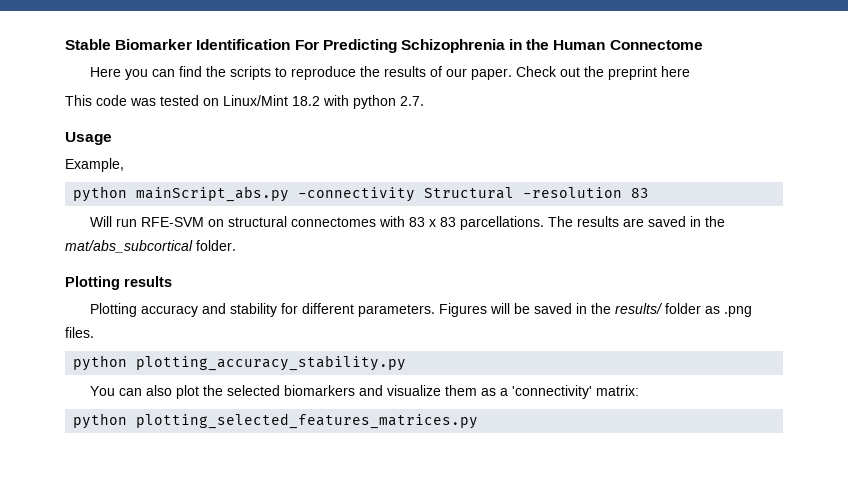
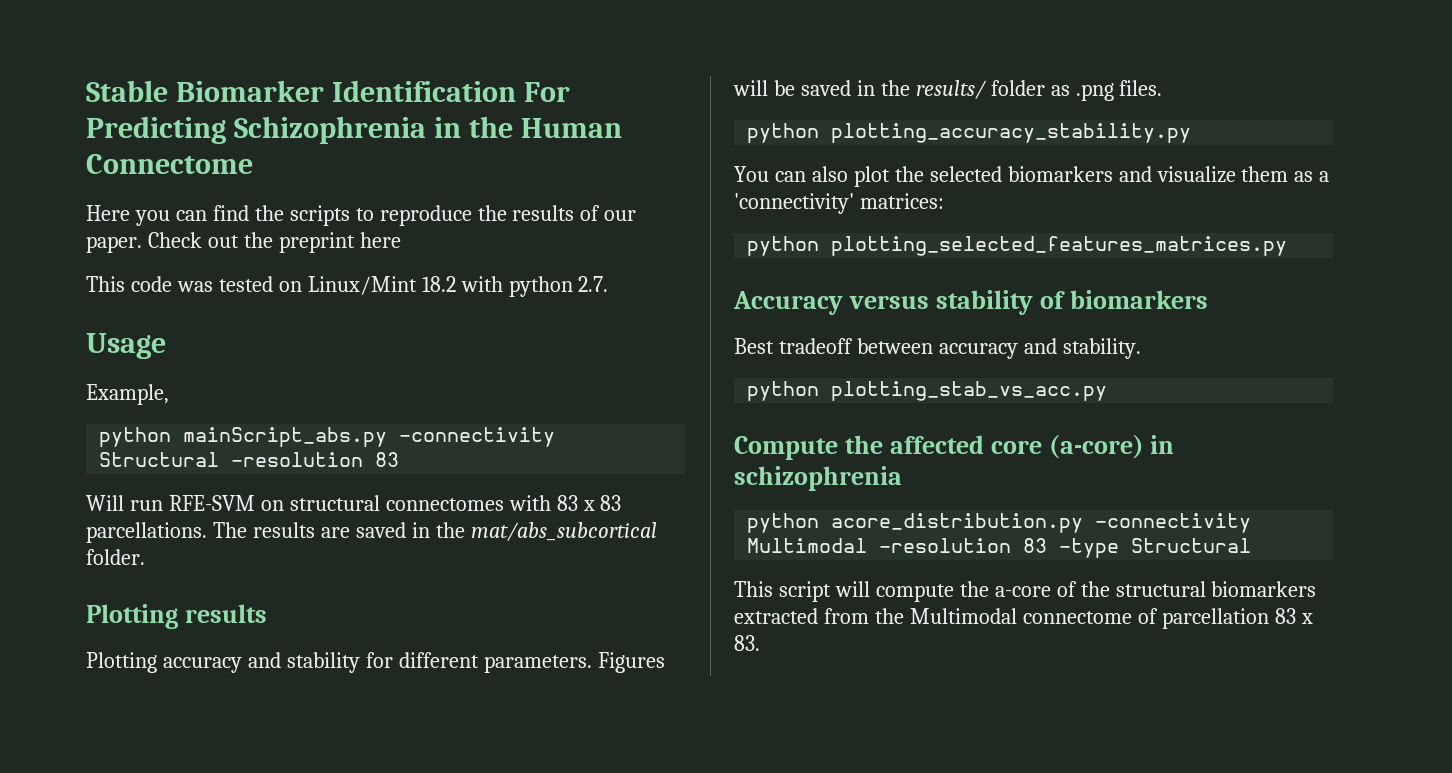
- You can also plot the selected biomarkers and visualize them as a 'connectivity' matrix:
+ You can also plot the selected biomarkers and visualize them as a 'connectivity' matrices:
+ Accuracy versus stability of biomarkers
+ Best tradeoff between accuracy and stability.
+ python plotting_stab_vs_acc.py
+ Compute the affected core (a-core) in schizophrenia
+ python acore_distribution.py -connectivity Multimodal -resolution 83 -type Structural
+ This script will compute the a-core of the structural biomarkers extracted from the Multimodal connectome of parcellation 83 x 83.

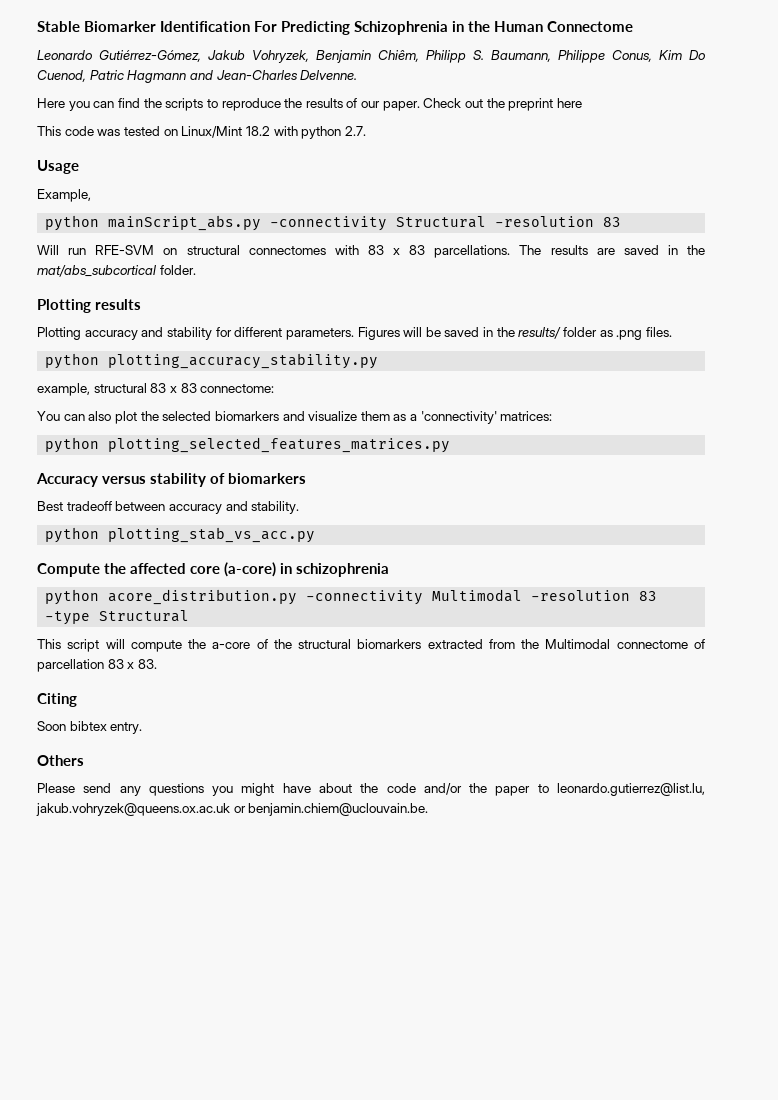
+ Leonardo Gutiérrez-Gómez, Jakub Vohryzek, Benjamin Chiêm, Philipp S. Baumann, Philippe Conus, Kim Do Cuenod, Patric Hagmann and Jean-Charles Delvenne.
+ example, structural 83 x 83 connectome:
+ Citing
+ Soon bibtex entry.
+ Others
+ Please send any questions you might have about the code and/or the paper to leonardo.gutierrez@list.lu, jakub.vohryzek@queens.ox.ac.uk or benjamin.chiem@uclouvain.be.

